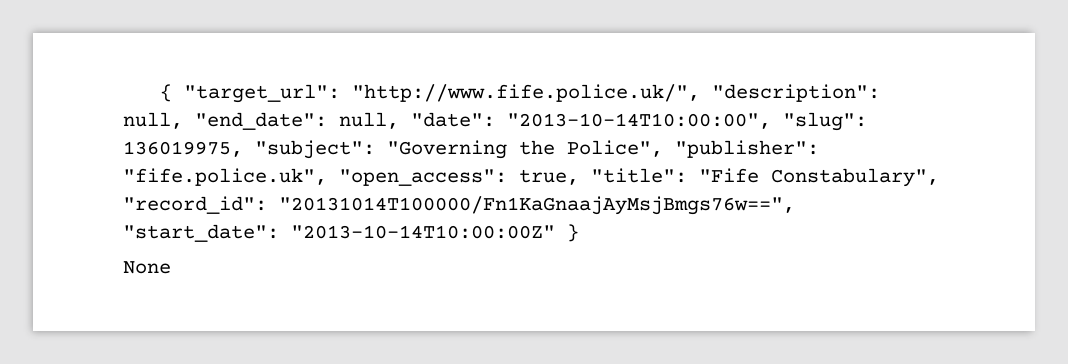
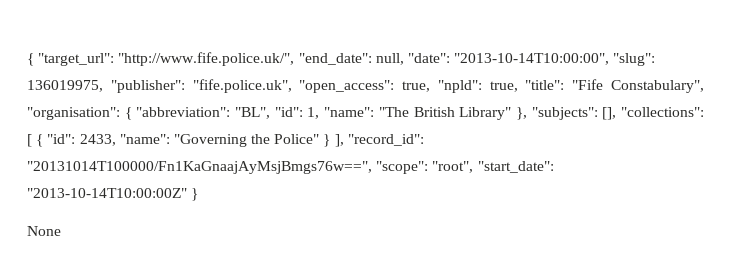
- { "target_url": "http://www.fife.police.uk/", "description": null, "end_date": null, "date": "2013-10-14T10:00:00", "slug": 136019975, "subject": "Governing the Police", "publisher": "fife.police.uk", "open_access": true, "title": "Fife Constabulary", "record_id": "20131014T100000/Fn1KaGnaajAyMsjBmgs76w==", "start_date": "2013-10-14T10:00:00Z" }
+ { "target_url": "http://www.fife.police.uk/", "end_date": null, "date": "2013-10-14T10:00:00", "slug": 136019975, "publisher": "fife.police.uk", "open_access": true, "npld": true, "title": "Fife Constabulary", "organisation": { "abbreviation": "BL", "id": 1, "name": "The British Library" }, "subjects": [], "collections": [ { "id": 2433, "name": "Governing the Police" } ], "record_id": "20131014T100000/Fn1KaGnaajAyMsjBmgs76w==", "scope": "root", "start_date": "2013-10-14T10:00:00Z" }

